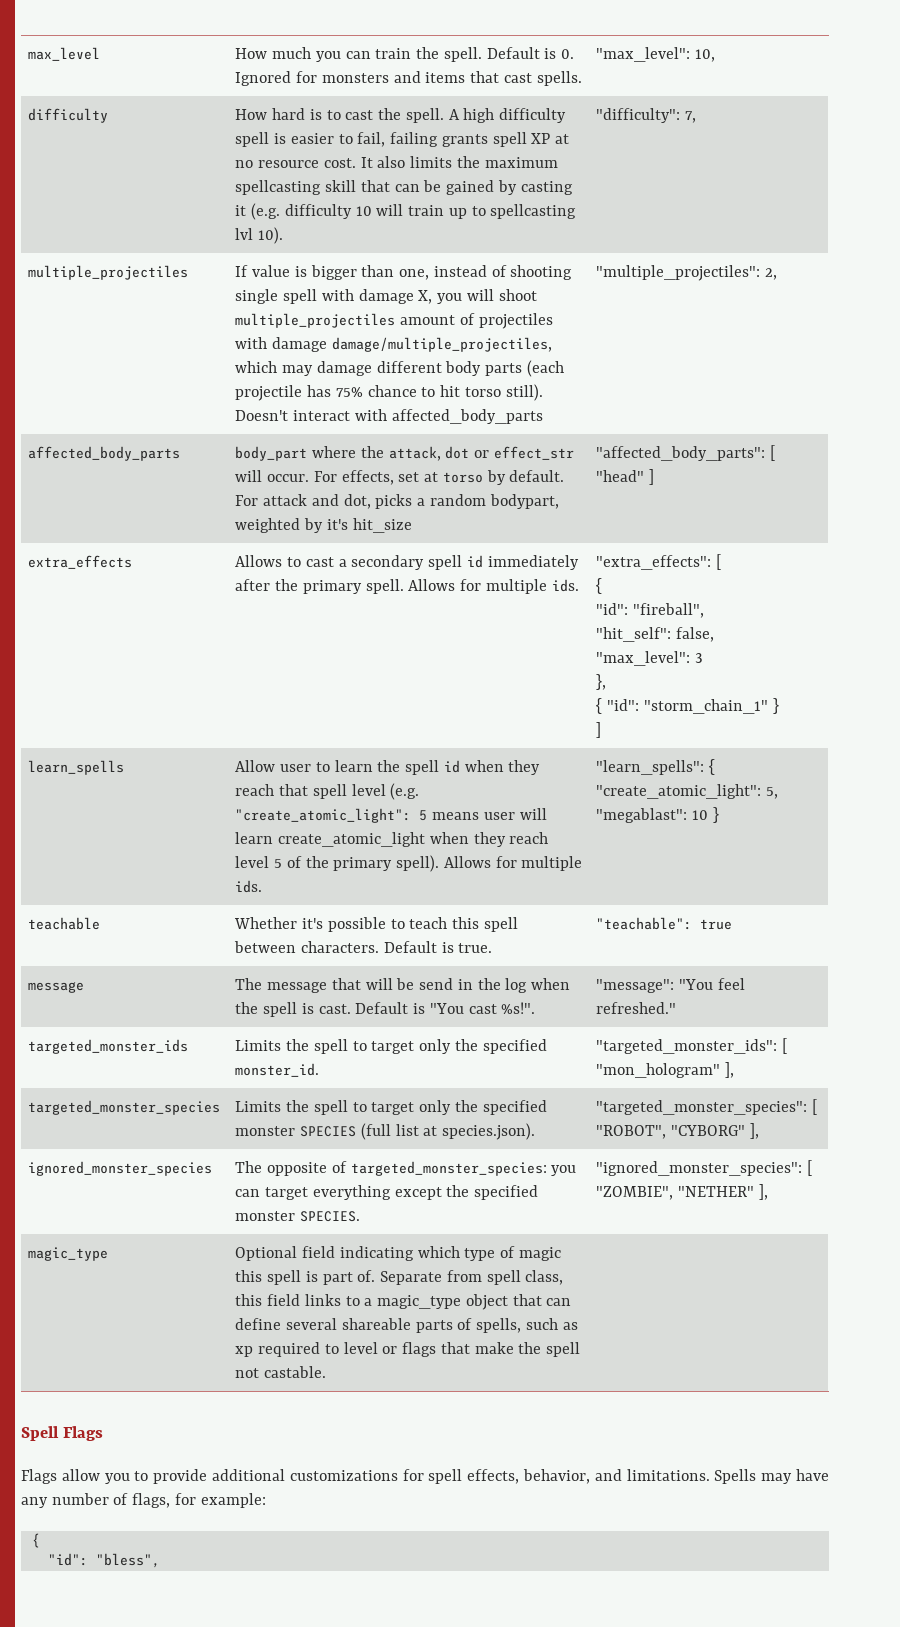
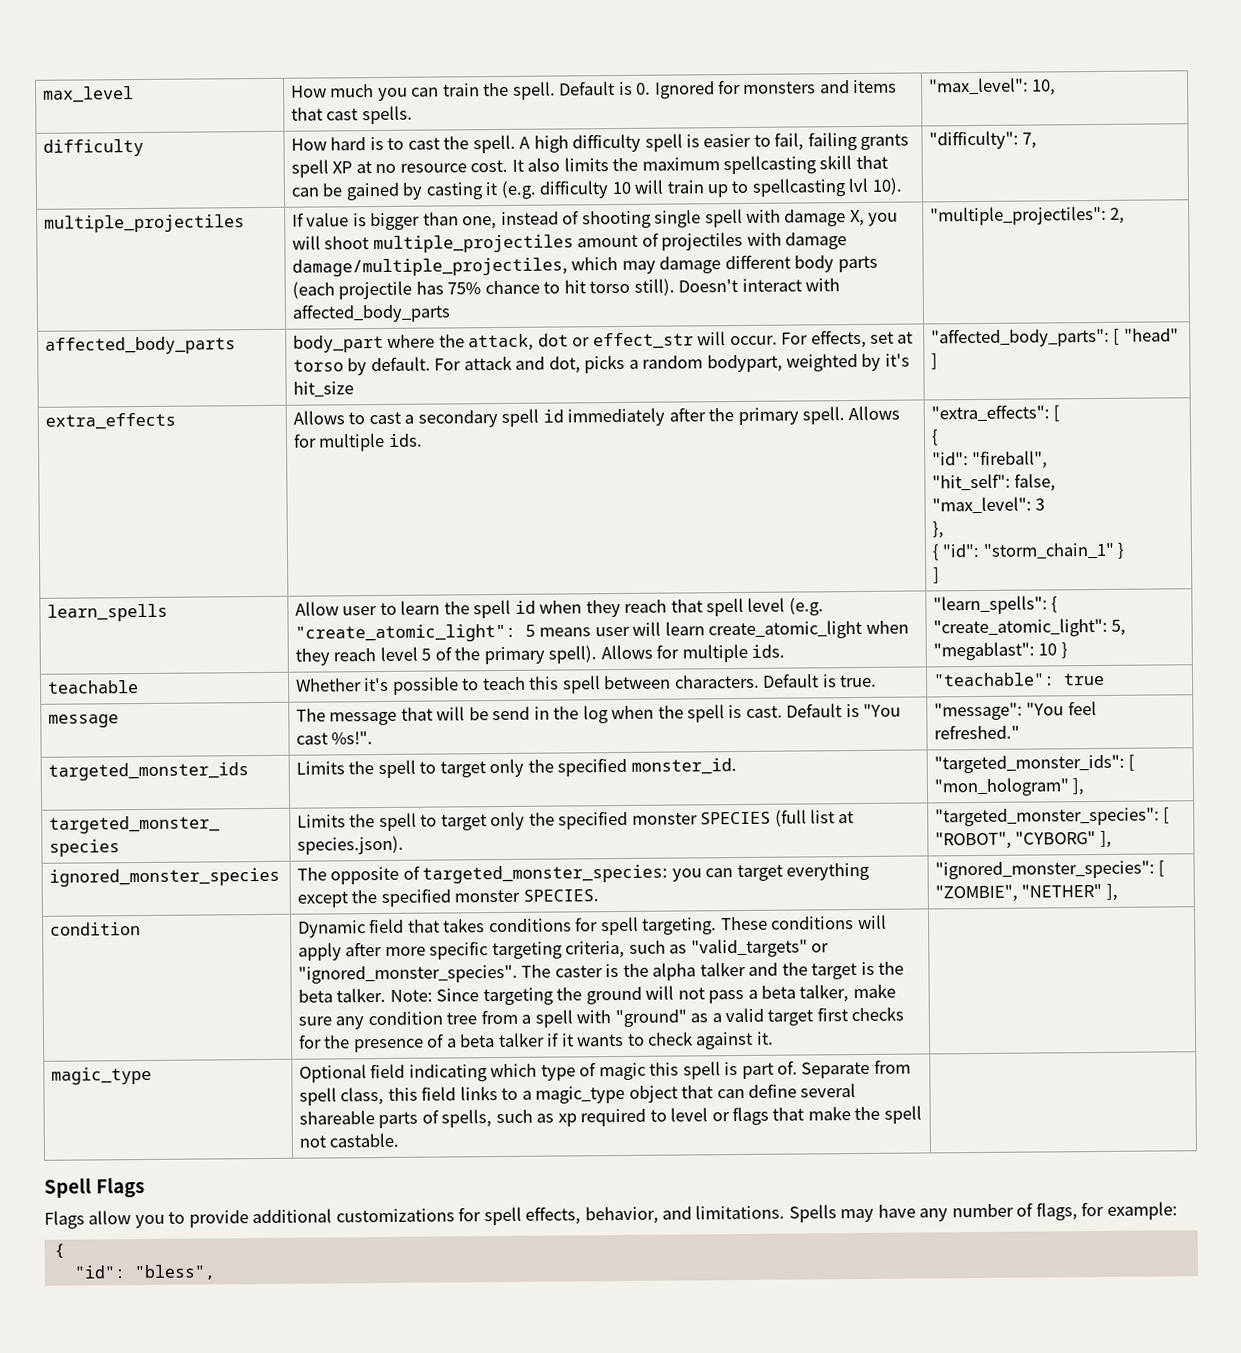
+ condition | Dynamic field that takes conditions for spell targeting. These conditions will apply after more specific targeting criteria, such as "valid_targets" or "ignored_monster_species". The caster is the alpha talker and the target is the beta talker. Note: Since targeting the ground will not pass a beta talker, make sure any condition tree from a spell with "ground" as a valid target first checks for the presence of a beta talker if it wants to check against it.

